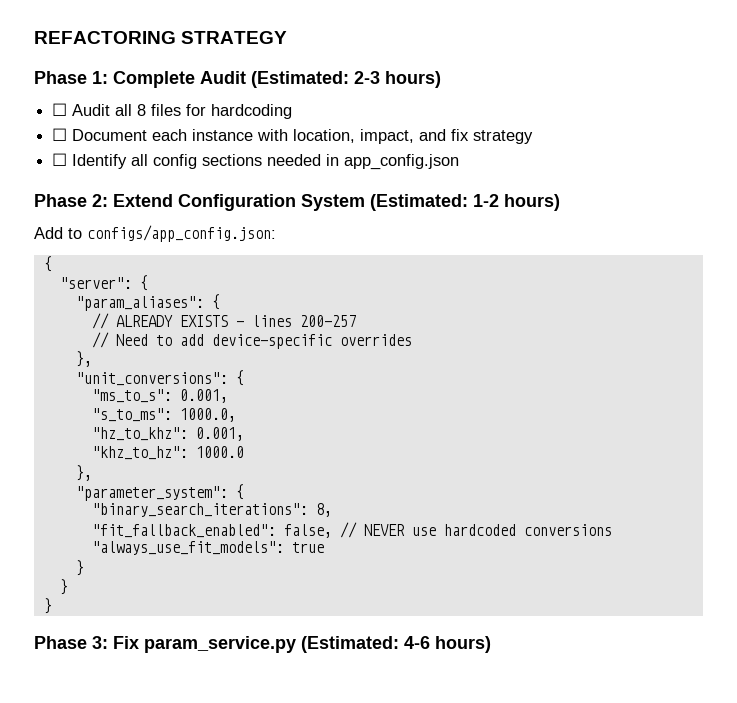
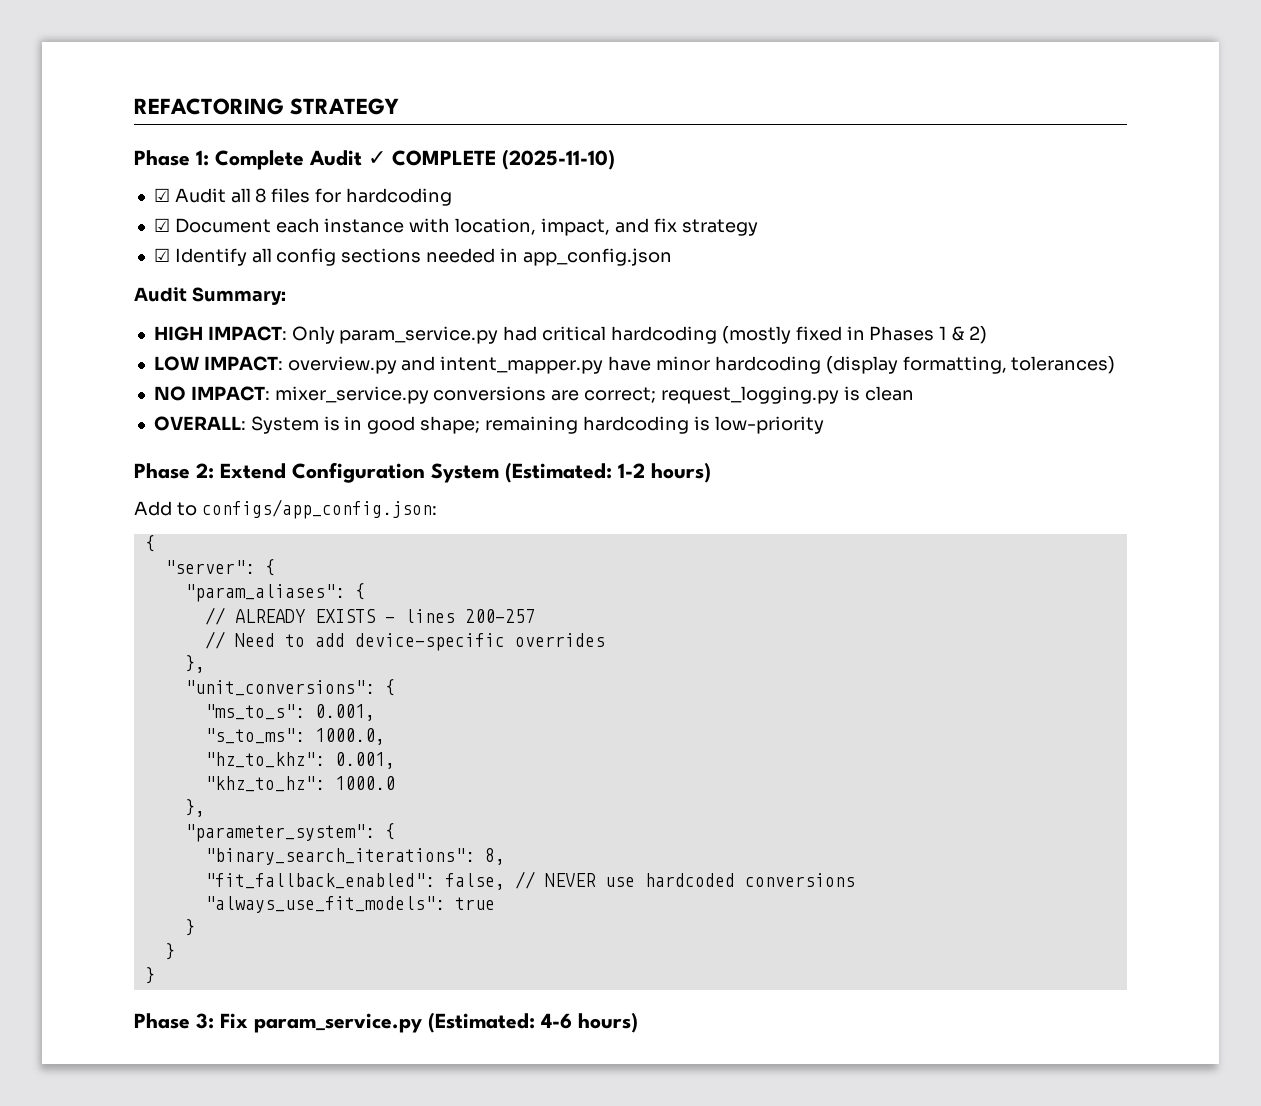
- Phase 1: Complete Audit (Estimated: 2-3 hours)
- ☐ Audit all 8 files for hardcoding
+ Phase 1: Complete Audit ✓ COMPLETE (2025-11-10)
+ ☑ Audit all 8 files for hardcoding
- ☐ Document each instance with location, impact, and fix strategy
+ ☑ Document each instance with location, impact, and fix strategy
- ☐ Identify all config sections needed in app_config.json
+ ☑ Identify all config sections needed in app_config.json
+ Audit Summary:
+ HIGH IMPACT: Only param_service.py had critical hardcoding (mostly fixed in Phases 1 & 2)
+ LOW IMPACT: overview.py and intent_mapper.py have minor hardcoding (display formatting, tolerances)
+ NO IMPACT: mixer_service.py conversions are correct; request_logging.py is clean
+ OVERALL: System is in good shape; remaining hardcoding is low-priority

